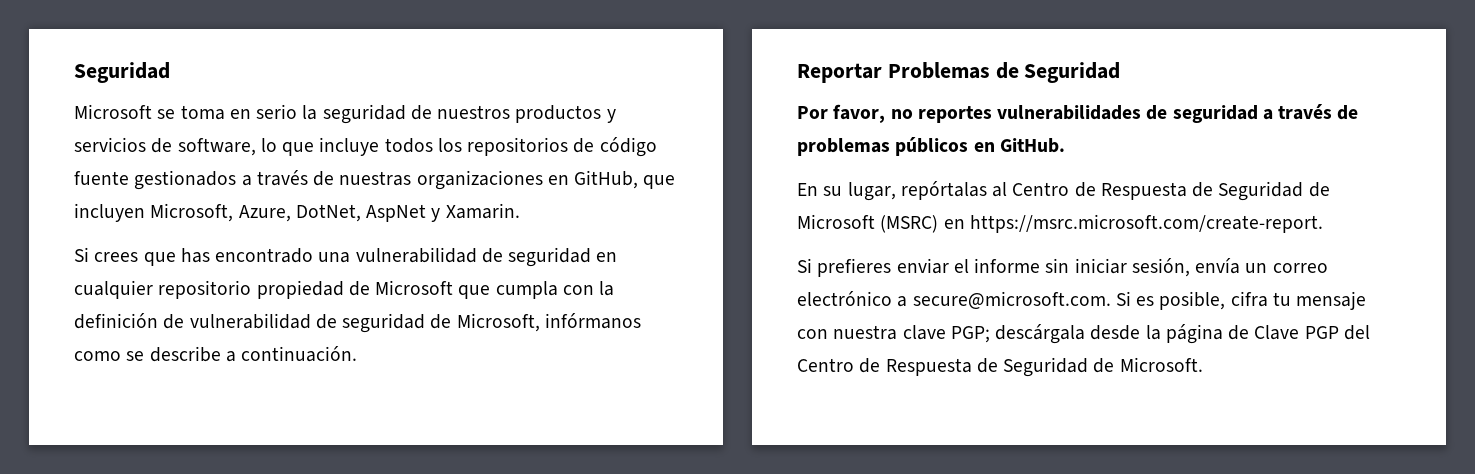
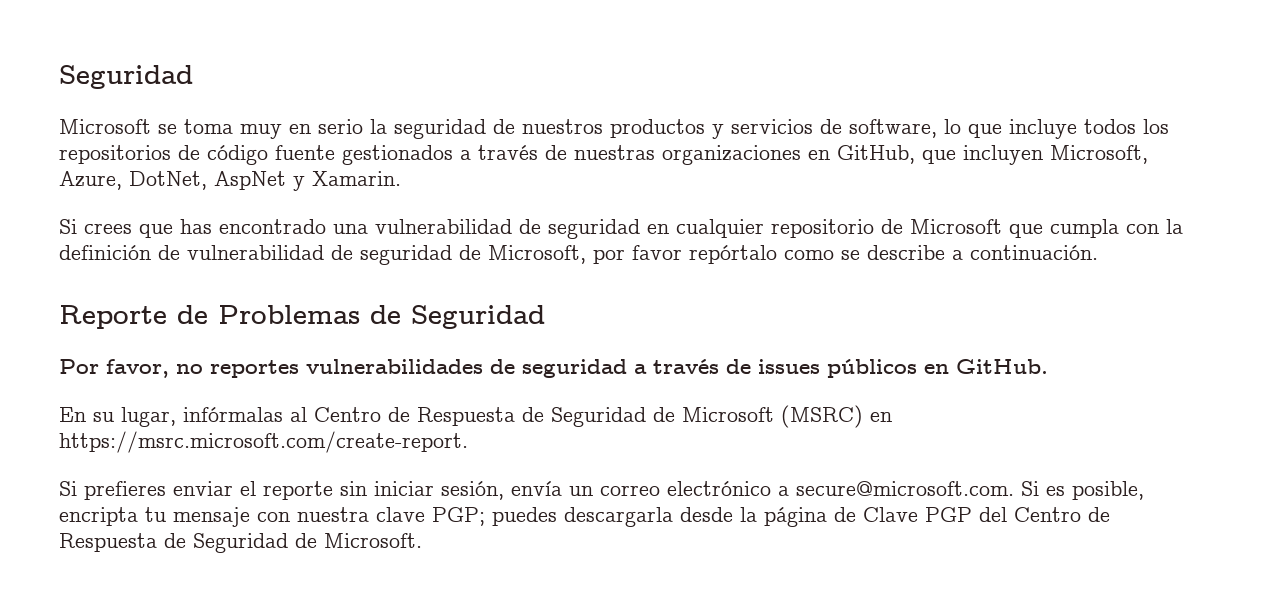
- Microsoft se toma en serio la seguridad de nuestros productos y servicios de software, lo que incluye todos los repositorios de código fuente gestionados a través de nuestras organizaciones en GitHub, que incluyen Microsoft, Azure, DotNet, AspNet y Xamarin.
+ Microsoft se toma muy en serio la seguridad de nuestros productos y servicios de software, lo que incluye todos los repositorios de código fuente gestionados a través de nuestras organizaciones en GitHub, que incluyen Microsoft, Azure, DotNet, AspNet y Xamarin.
- Si crees que has encontrado una vulnerabilidad de seguridad en cualquier repositorio propiedad de Microsoft que cumpla con la definición de vulnerabilidad de seguridad de Microsoft, infórmanos como se describe a continuación.
+ Si crees que has encontrado una vulnerabilidad de seguridad en cualquier repositorio de Microsoft que cumpla con la definición de vulnerabilidad de seguridad de Microsoft, por favor repórtalo como se describe a continuación.
- Reportar Problemas de Seguridad
+ Reporte de Problemas de Seguridad
- Por favor, no reportes vulnerabilidades de seguridad a través de problemas públicos en GitHub.
+ Por favor, no reportes vulnerabilidades de seguridad a través de issues públicos en GitHub.
- En su lugar, repórtalas al Centro de Respuesta de Seguridad de Microsoft (MSRC) en https://msrc.microsoft.com/create-report.
+ En su lugar, infórmalas al Centro de Respuesta de Seguridad de Microsoft (MSRC) en https://msrc.microsoft.com/create-report.
- Si prefieres enviar el informe sin iniciar sesión, envía un correo electrónico a secure@microsoft.com. Si es posible, cifra tu mensaje con nuestra clave PGP; descárgala desde la página de Clave PGP del Centro de Respuesta de Seguridad de Microsoft.
+ Si prefieres enviar el reporte sin iniciar sesión, envía un correo electrónico a secure@microsoft.com. Si es posible, encripta tu mensaje con nuestra clave PGP; puedes descargarla desde la página de Clave PGP del Centro de Respuesta de Seguridad de Microsoft.

